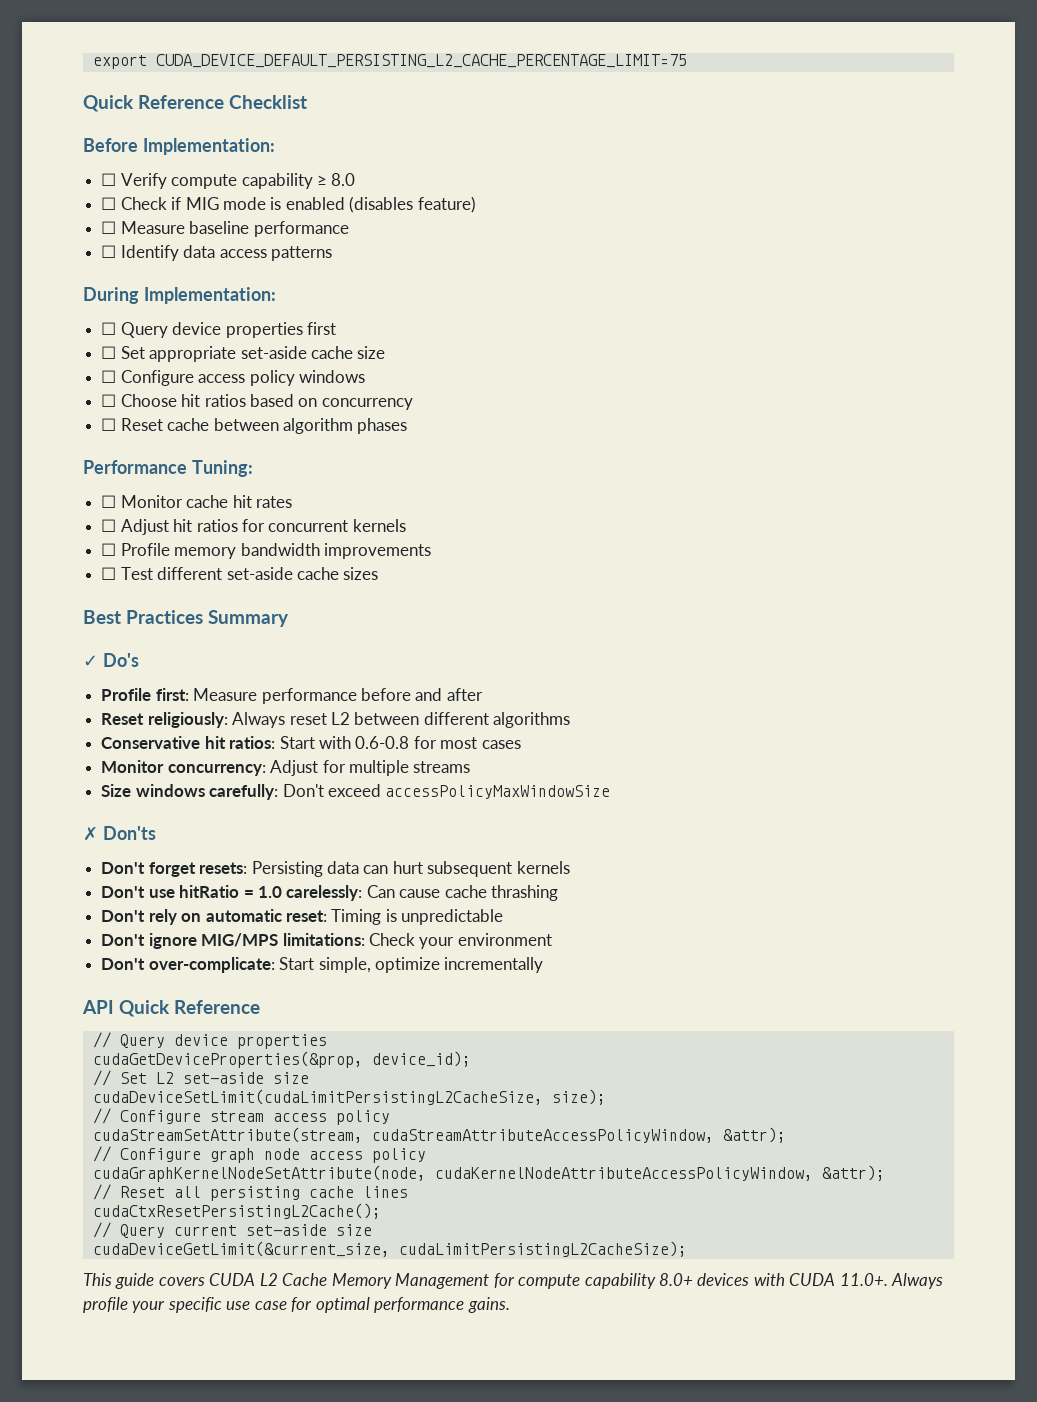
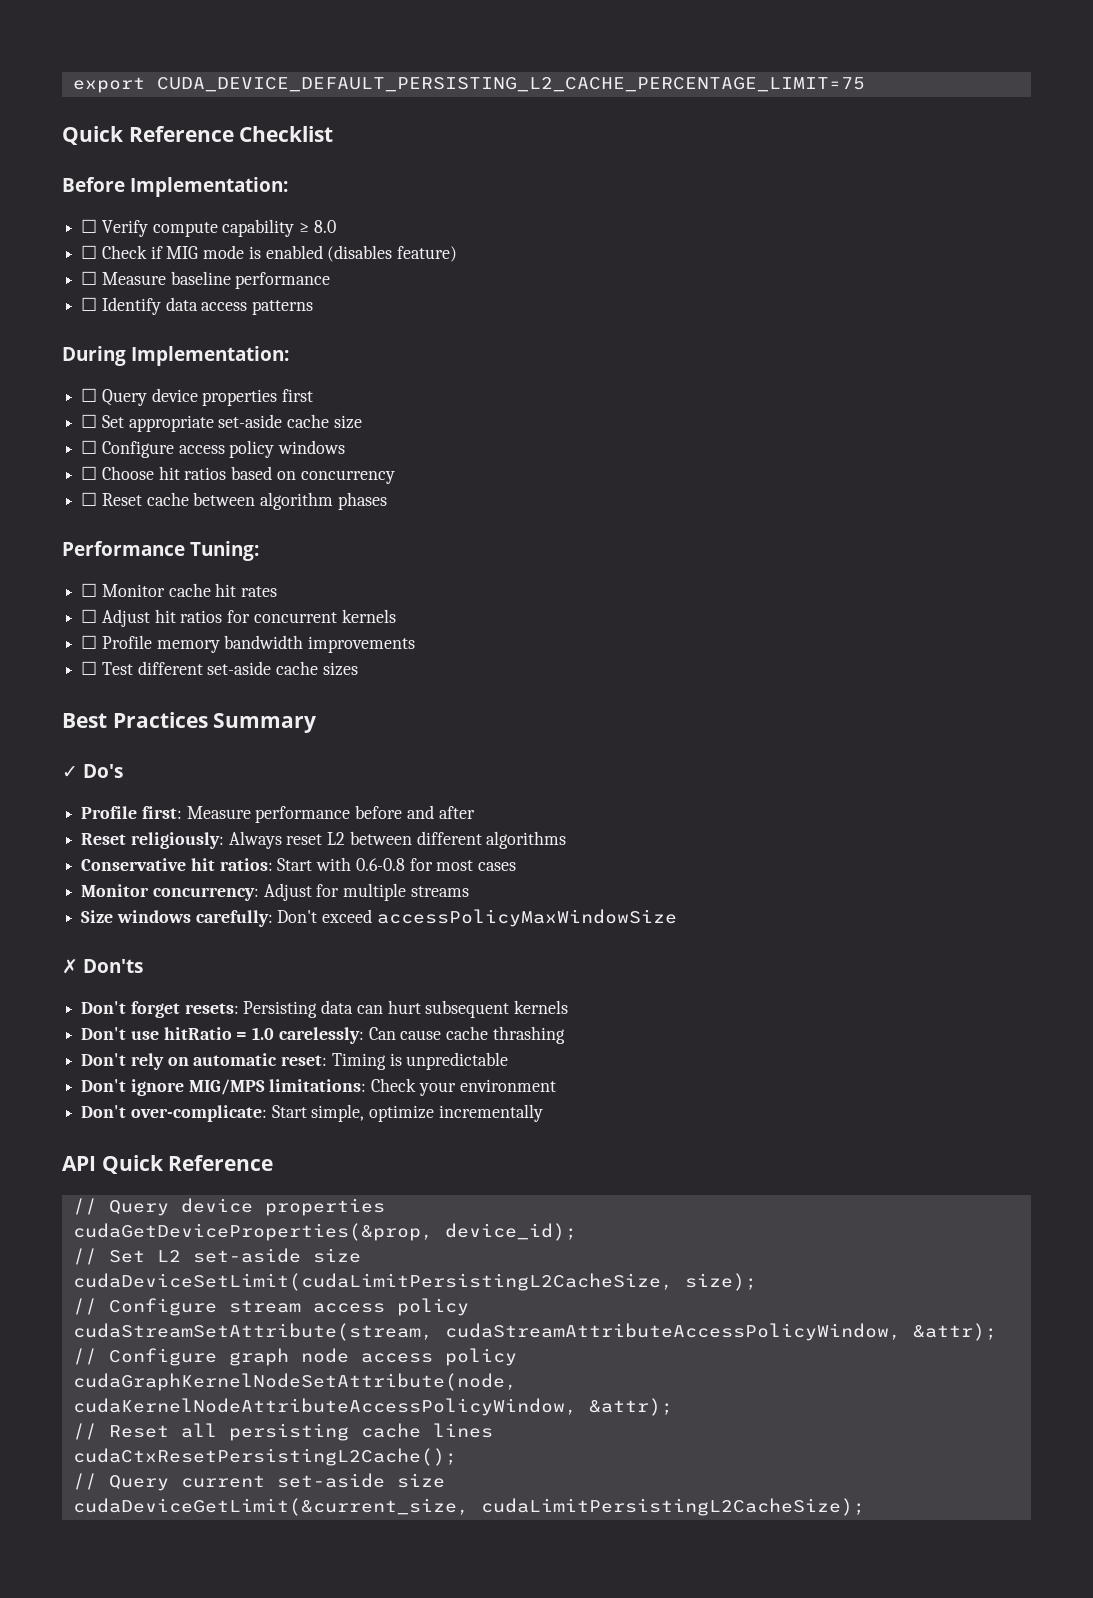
- This guide covers CUDA L2 Cache Memory Management for compute capability 8.0+ devices with CUDA 11.0+. Always profile your specific use case for optimal performance gains.

